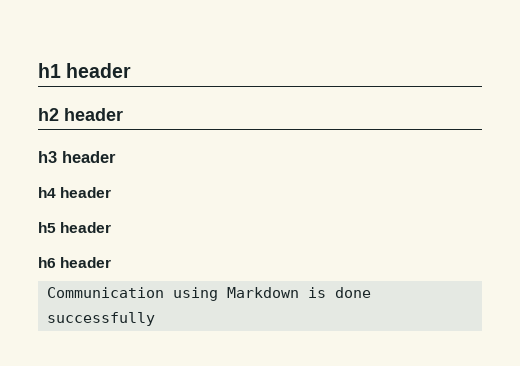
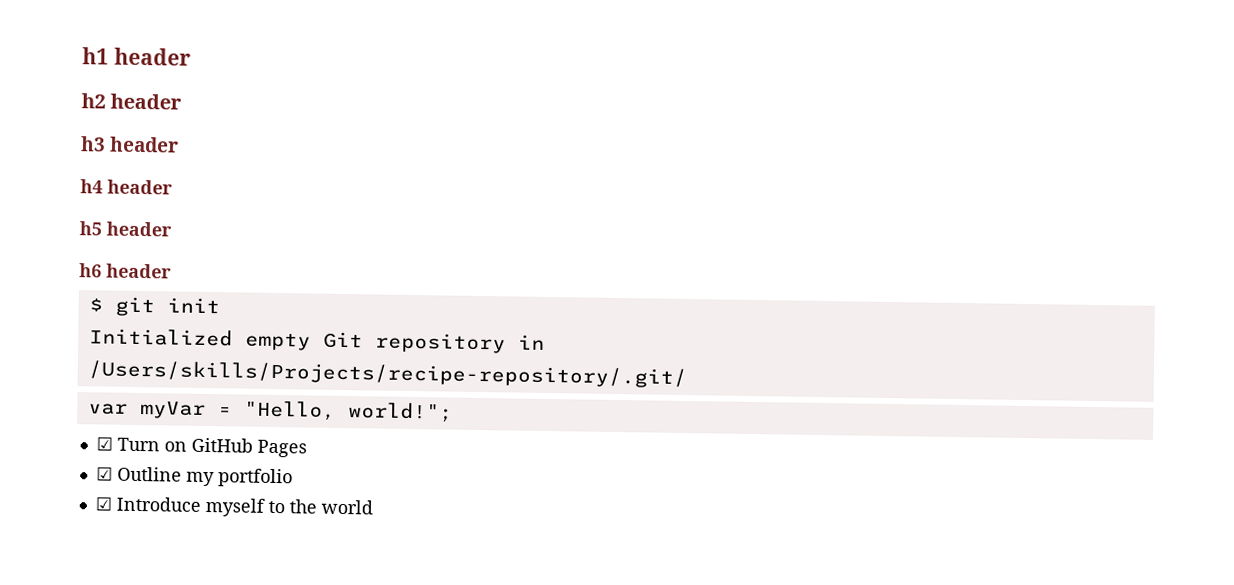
- Communication using Markdown is done successfully
+ $ git init
+ Initialized empty Git repository in /Users/skills/Projects/recipe-repository/.git/
+ var myVar = "Hello, world!";
+ ☑ Turn on GitHub Pages
+ ☑ Outline my portfolio
+ ☑ Introduce myself to the world

